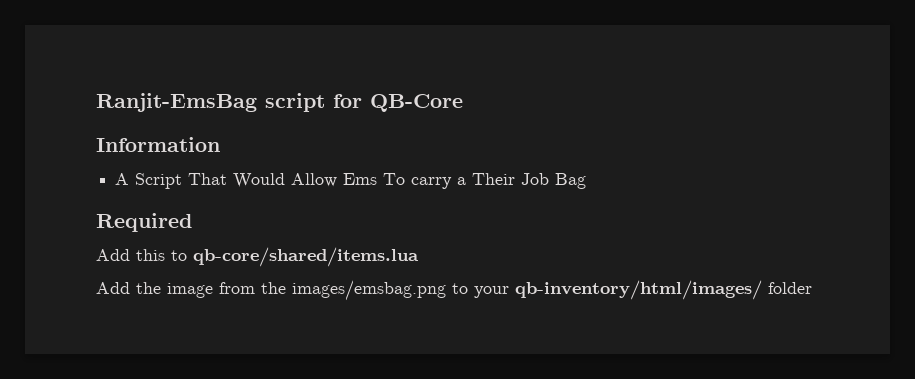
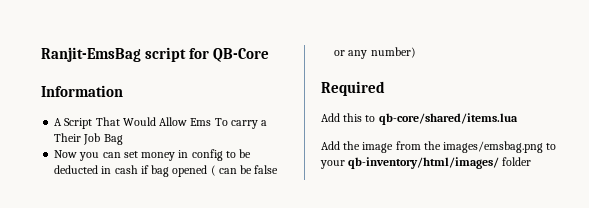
+ Now you can set money in config to be deducted in cash if bag opened ( can be false or any number)

